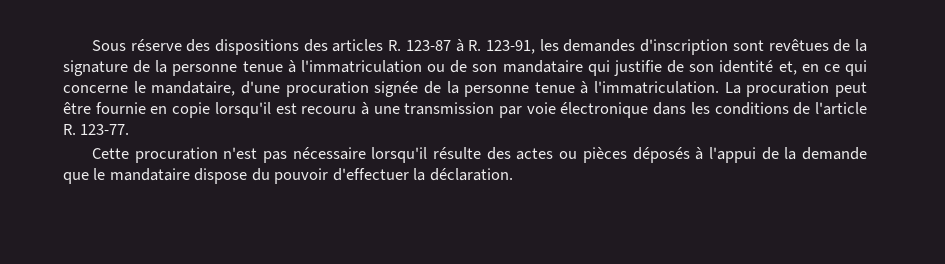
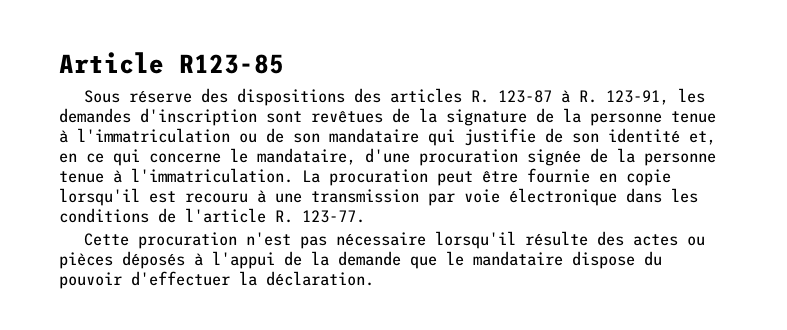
+ Article R123-85

